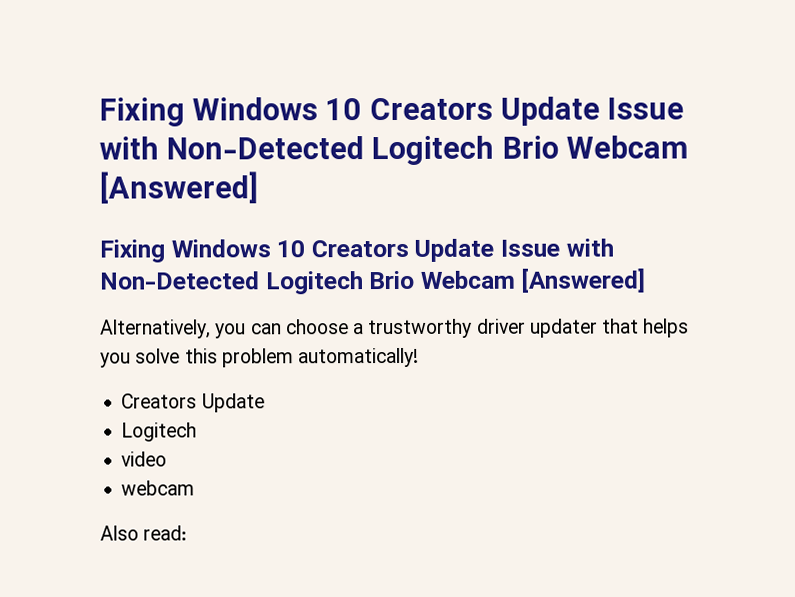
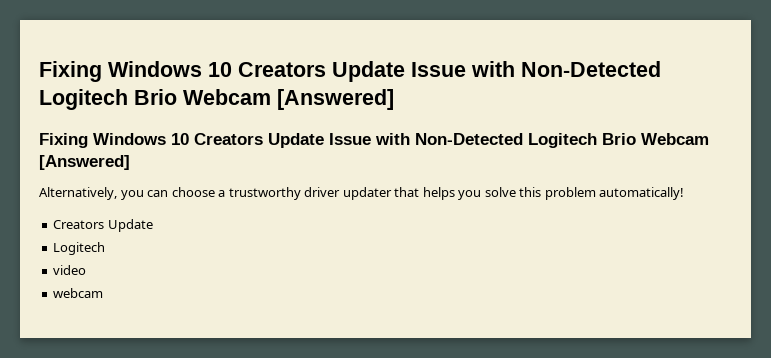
- Also read:

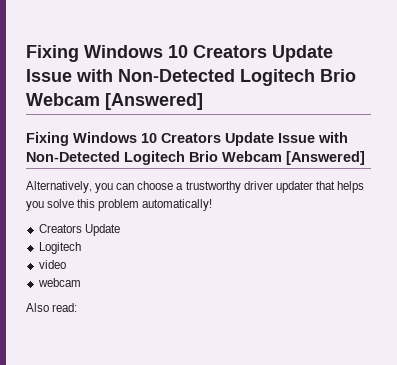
+ Also read:

